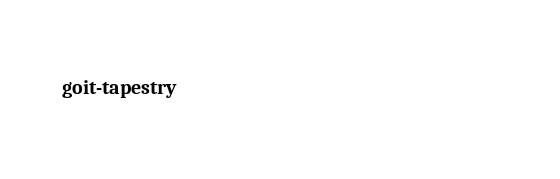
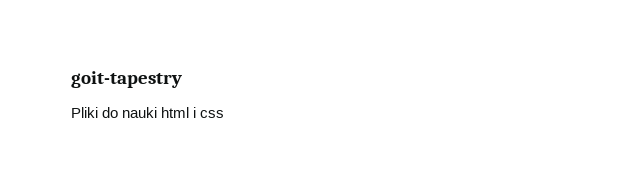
+ Pliki do nauki html i css

